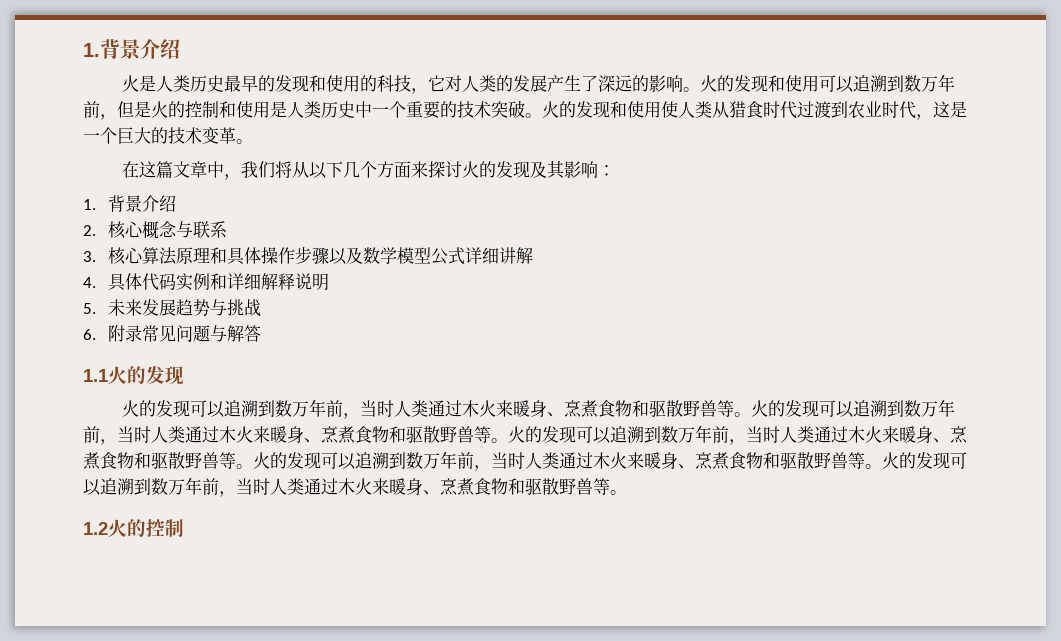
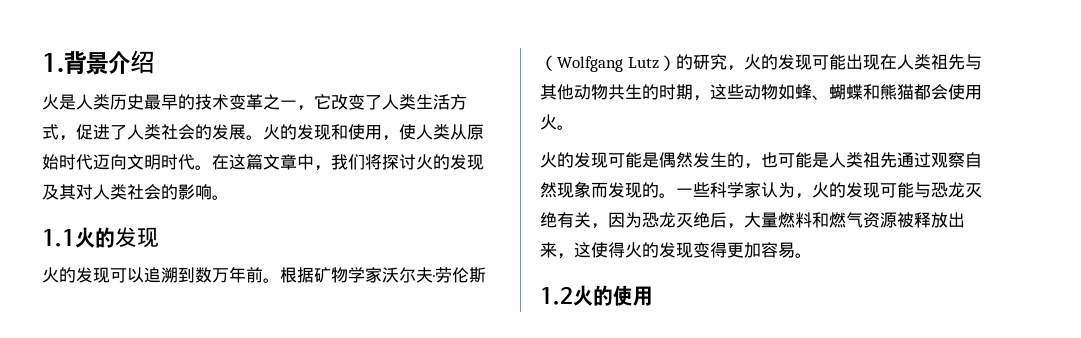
- 火是人类历史最早的发现和使用的科技，它对人类的发展产生了深远的影响。火的发现和使用可以追溯到数万年前，但是火的控制和使用是人类历史中一个重要的技术突破。火的发现和使用使人类从猎食时代过渡到农业时代，这是一个巨大的技术变革。
- 在这篇文章中，我们将从以下几个方面来探讨火的发现及其影响：
- 1.背景介绍
- 2.核心概念与联系
- 3.核心算法原理和具体操作步骤以及数学模型公式详细讲解
- 4.具体代码实例和详细解释说明
- 5.未来发展趋势与挑战
- 6.附录常见问题与解答
+ 火是人类历史最早的技术变革之一，它改变了人类生活方式，促进了人类社会的发展。火的发现和使用，使人类从原始时代迈向文明时代。在这篇文章中，我们将探讨火的发现及其对人类社会的影响。
- 火的发现可以追溯到数万年前，当时人类通过木火来暖身、烹煮食物和驱散野兽等。火的发现可以追溯到数万年前，当时人类通过木火来暖身、烹煮食物和驱散野兽等。火的发现可以追溯到数万年前，当时人类通过木火来暖身、烹煮食物和驱散野兽等。火的发现可以追溯到数万年前，当时人类通过木火来暖身、烹煮食物和驱散野兽等。火的发现可以追溯到数万年前，当时人类通过木火来暖身、烹煮食物和驱散野兽等。
+ 火的发现可以追溯到数万年前。根据矿物学家沃尔夫·劳伦斯（Wolfgang Lutz）的研究，火的发现可能出现在人类祖先与其他动物共生的时期，这些动物如蜂、蝴蝶和熊猫都会使用火。
+ 火的发现可能是偶然发生的，也可能是人类祖先通过观察自然现象而发现的。一些科学家认为，火的发现可能与恐龙灭绝有关，因为恐龙灭绝后，大量燃料和燃气资源被释放出来，这使得火的发现变得更加容易。
- 1.2火的控制
+ 1.2火的使用

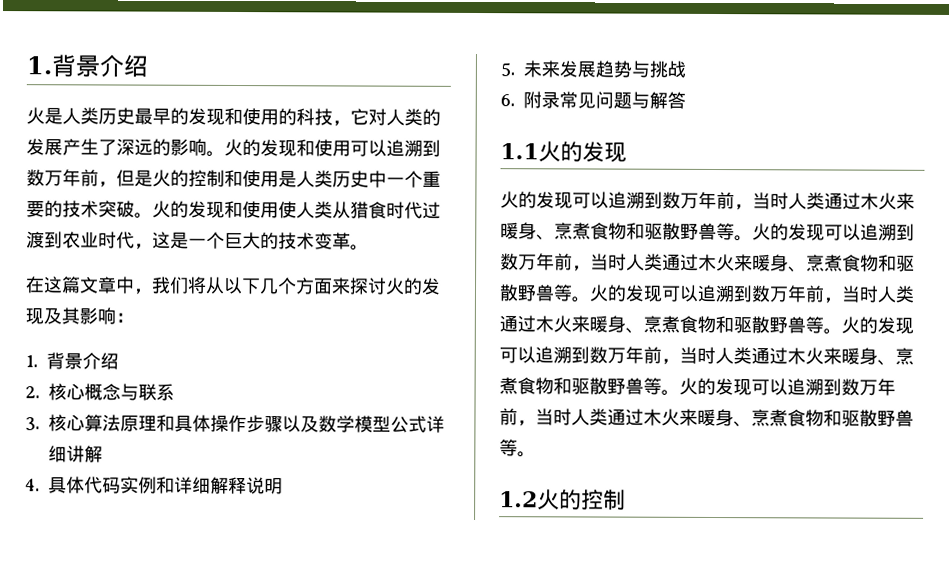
- 火是人类历史最早的技术变革之一，它改变了人类生活方式，促进了人类社会的发展。火的发现和使用，使人类从原始时代迈向文明时代。在这篇文章中，我们将探讨火的发现及其对人类社会的影响。
+ 火是人类历史最早的发现和使用的科技，它对人类的发展产生了深远的影响。火的发现和使用可以追溯到数万年前，但是火的控制和使用是人类历史中一个重要的技术突破。火的发现和使用使人类从猎食时代过渡到农业时代，这是一个巨大的技术变革。
+ 在这篇文章中，我们将从以下几个方面来探讨火的发现及其影响：
+ 1.背景介绍
+ 2.核心概念与联系
+ 3.核心算法原理和具体操作步骤以及数学模型公式详细讲解
+ 4.具体代码实例和详细解释说明
+ 5.未来发展趋势与挑战
+ 6.附录常见问题与解答
- 火的发现可以追溯到数万年前。根据矿物学家沃尔夫·劳伦斯（Wolfgang Lutz）的研究，火的发现可能出现在人类祖先与其他动物共生的时期，这些动物如蜂、蝴蝶和熊猫都会使用火。
- 火的发现可能是偶然发生的，也可能是人类祖先通过观察自然现象而发现的。一些科学家认为，火的发现可能与恐龙灭绝有关，因为恐龙灭绝后，大量燃料和燃气资源被释放出来，这使得火的发现变得更加容易。
+ 火的发现可以追溯到数万年前，当时人类通过木火来暖身、烹煮食物和驱散野兽等。火的发现可以追溯到数万年前，当时人类通过木火来暖身、烹煮食物和驱散野兽等。火的发现可以追溯到数万年前，当时人类通过木火来暖身、烹煮食物和驱散野兽等。火的发现可以追溯到数万年前，当时人类通过木火来暖身、烹煮食物和驱散野兽等。火的发现可以追溯到数万年前，当时人类通过木火来暖身、烹煮食物和驱散野兽等。
- 1.2火的使用
+ 1.2火的控制

